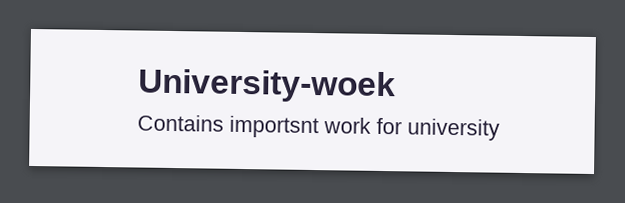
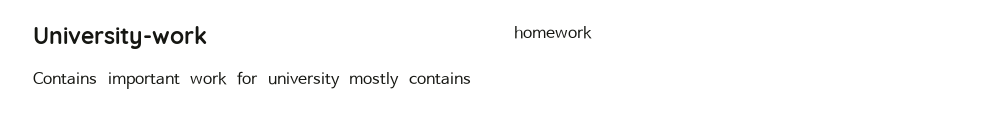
- University-woek
+ University-work
- Contains importsnt work for university
+ Contains important work for university mostly contains homework

